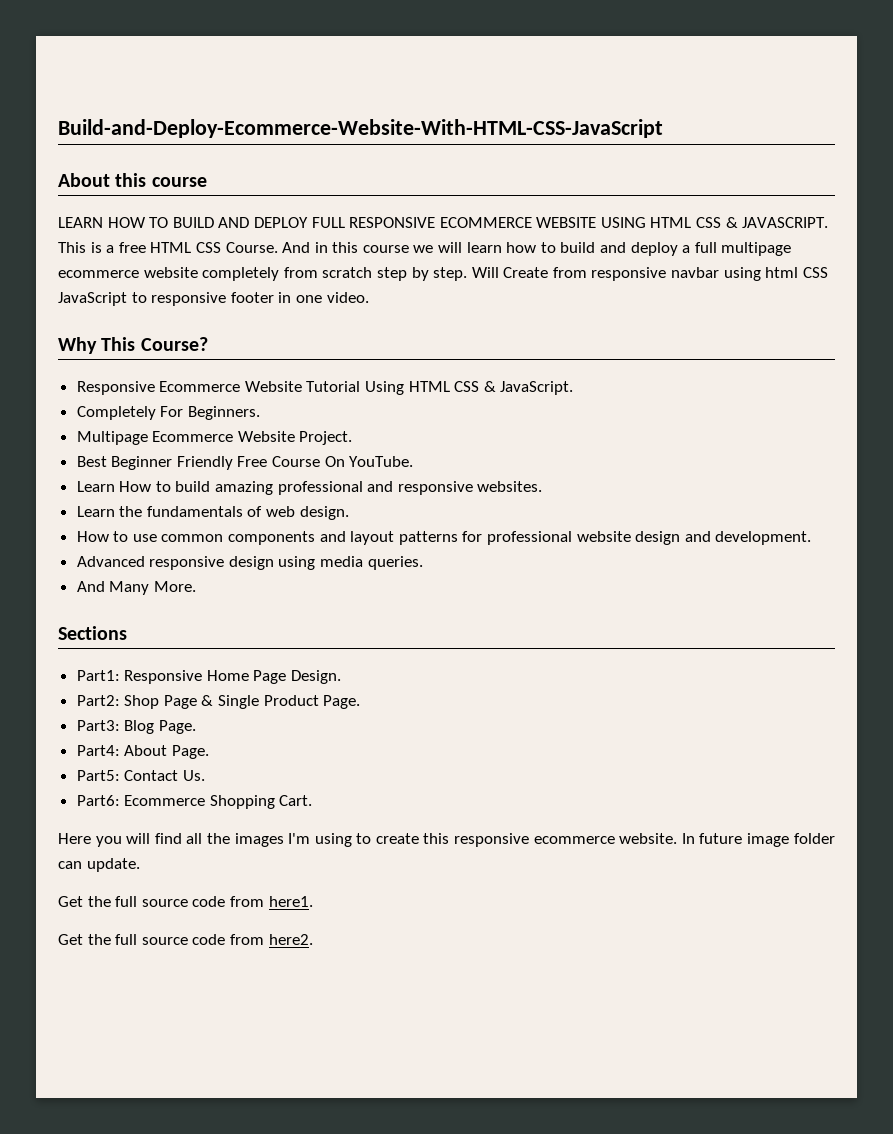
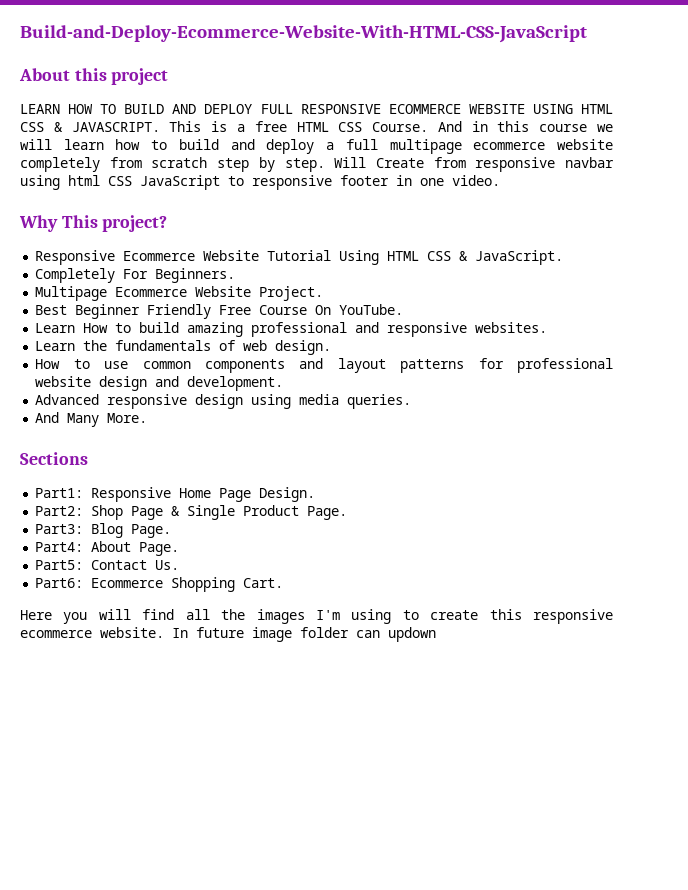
- About this course
+ About this project
- Why This Course?
+ Why This project?
- In future image folder can update.
- Get the full source code from here1.
- Get the full source code from here2.
+ In future image folder can updown

